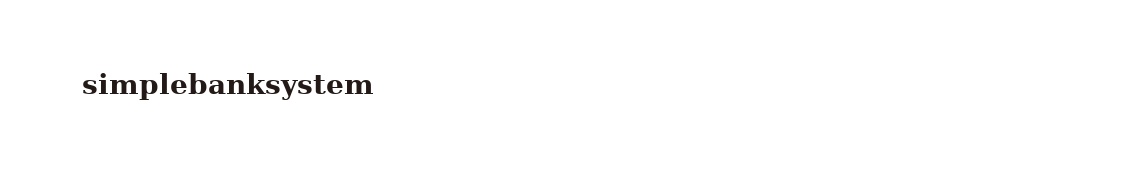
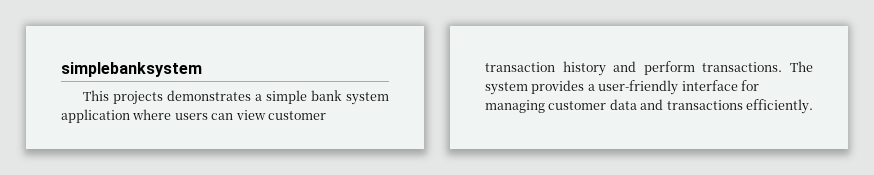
+ This projects demonstrates a simple bank system application where users can view customer transaction history and perform transactions. The system provides a user-friendly interface for managing customer data and transactions efficiently.

